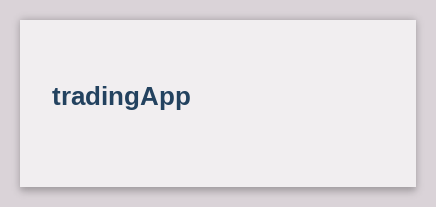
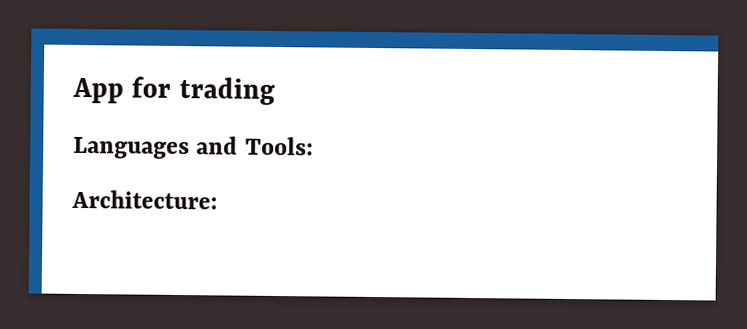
- tradingApp
+ App for trading
+ Languages and Tools:
+ Architecture:

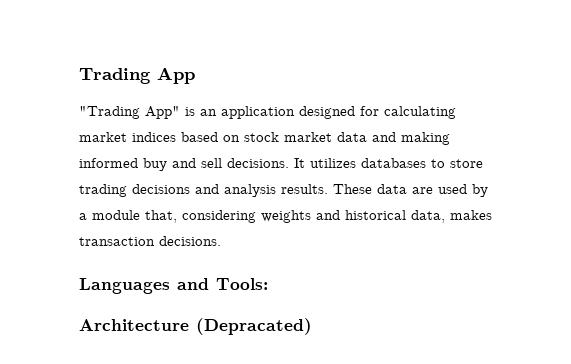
- App for trading
+ Trading App
+ "Trading App" is an application designed for calculating market indices based on stock market data and making informed buy and sell decisions. It utilizes databases to store trading decisions and analysis results. These data are used by a module that, considering weights and historical data, makes transaction decisions.
- Architecture:
+ Architecture (Depracated)

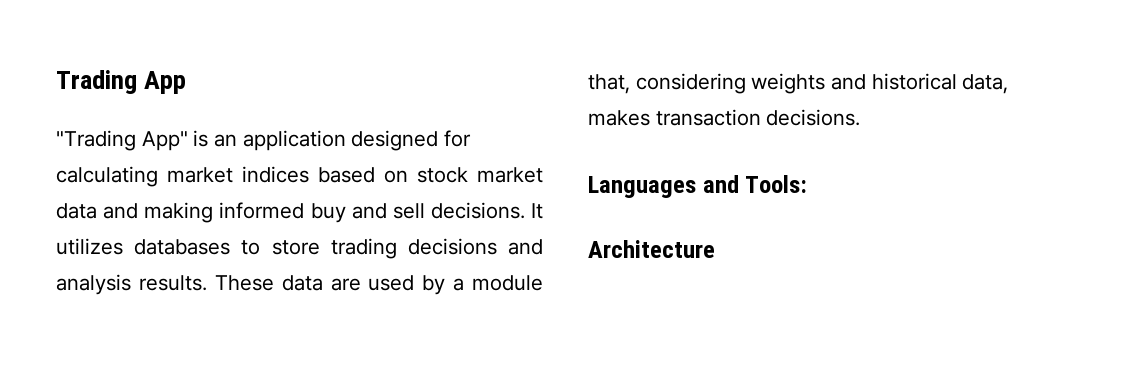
- Architecture (Depracated)
+ Architecture

